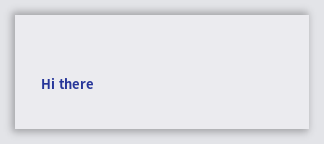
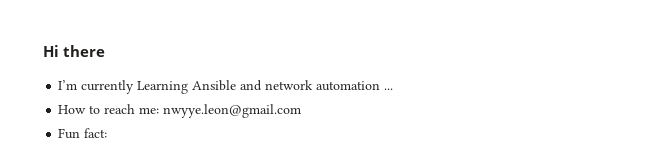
+ I’m currently Learning Ansible and network automation ...
+ How to reach me: nwyye.leon@gmail.com
+ Fun fact:

